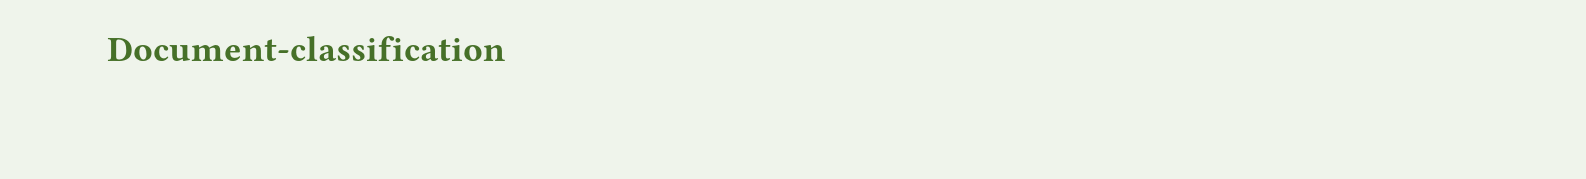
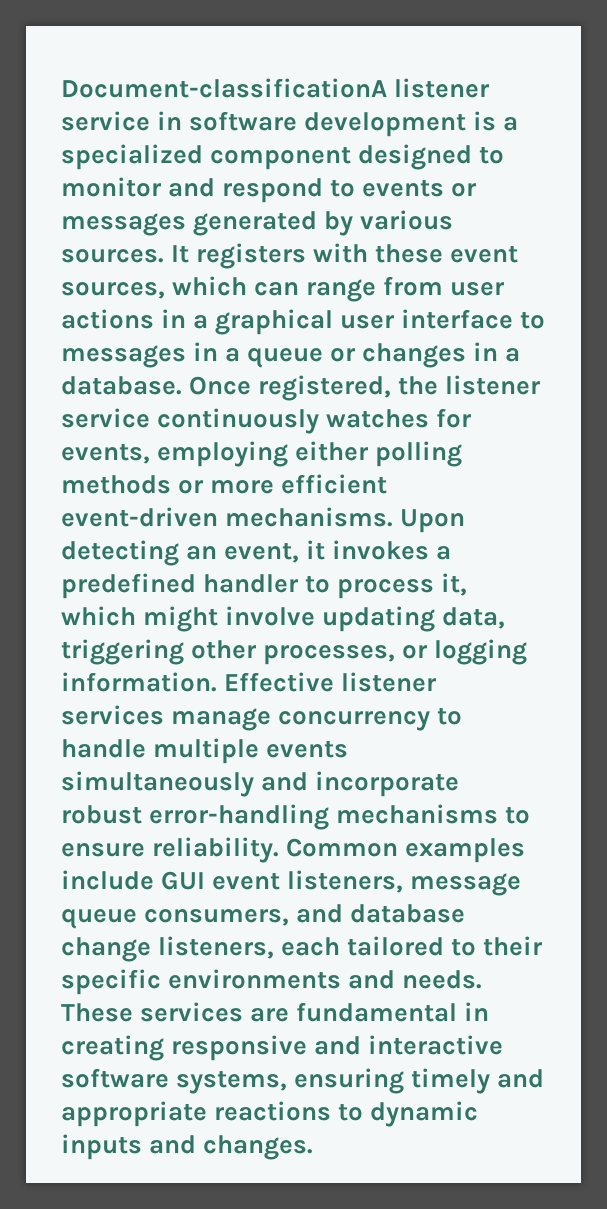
- Document-classification
+ Document-classificationA listener service in software development is a specialized component designed to monitor and respond to events or messages generated by various sources. It registers with these event sources, which can range from user actions in a graphical user interface to messages in a queue or changes in a database. Once registered, the listener service continuously watches for events, employing either polling methods or more efficient event-driven mechanisms. Upon detecting an event, it invokes a predefined handler to process it, which might involve updating data, triggering other processes, or logging information. Effective listener services manage concurrency to handle multiple events simultaneously and incorporate robust error-handling mechanisms to ensure reliability. Common examples include GUI event listeners, message queue consumers, and database change listeners, each tailored to their specific environments and needs. These services are fundamental in creating responsive and interactive software systems, ensuring timely and appropriate reactions to dynamic inputs and changes.

